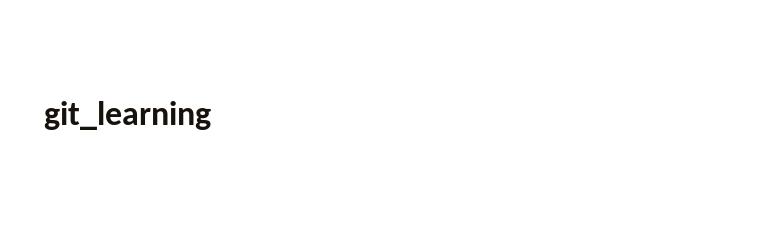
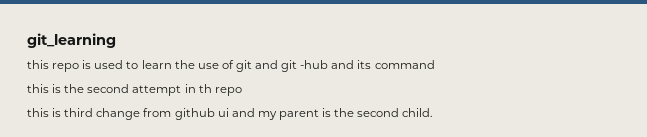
+ this repo is used to learn the use of git and git -hub and its command
+ this is the second attempt in th repo
+ this is third change from github ui and my parent is the second child.

